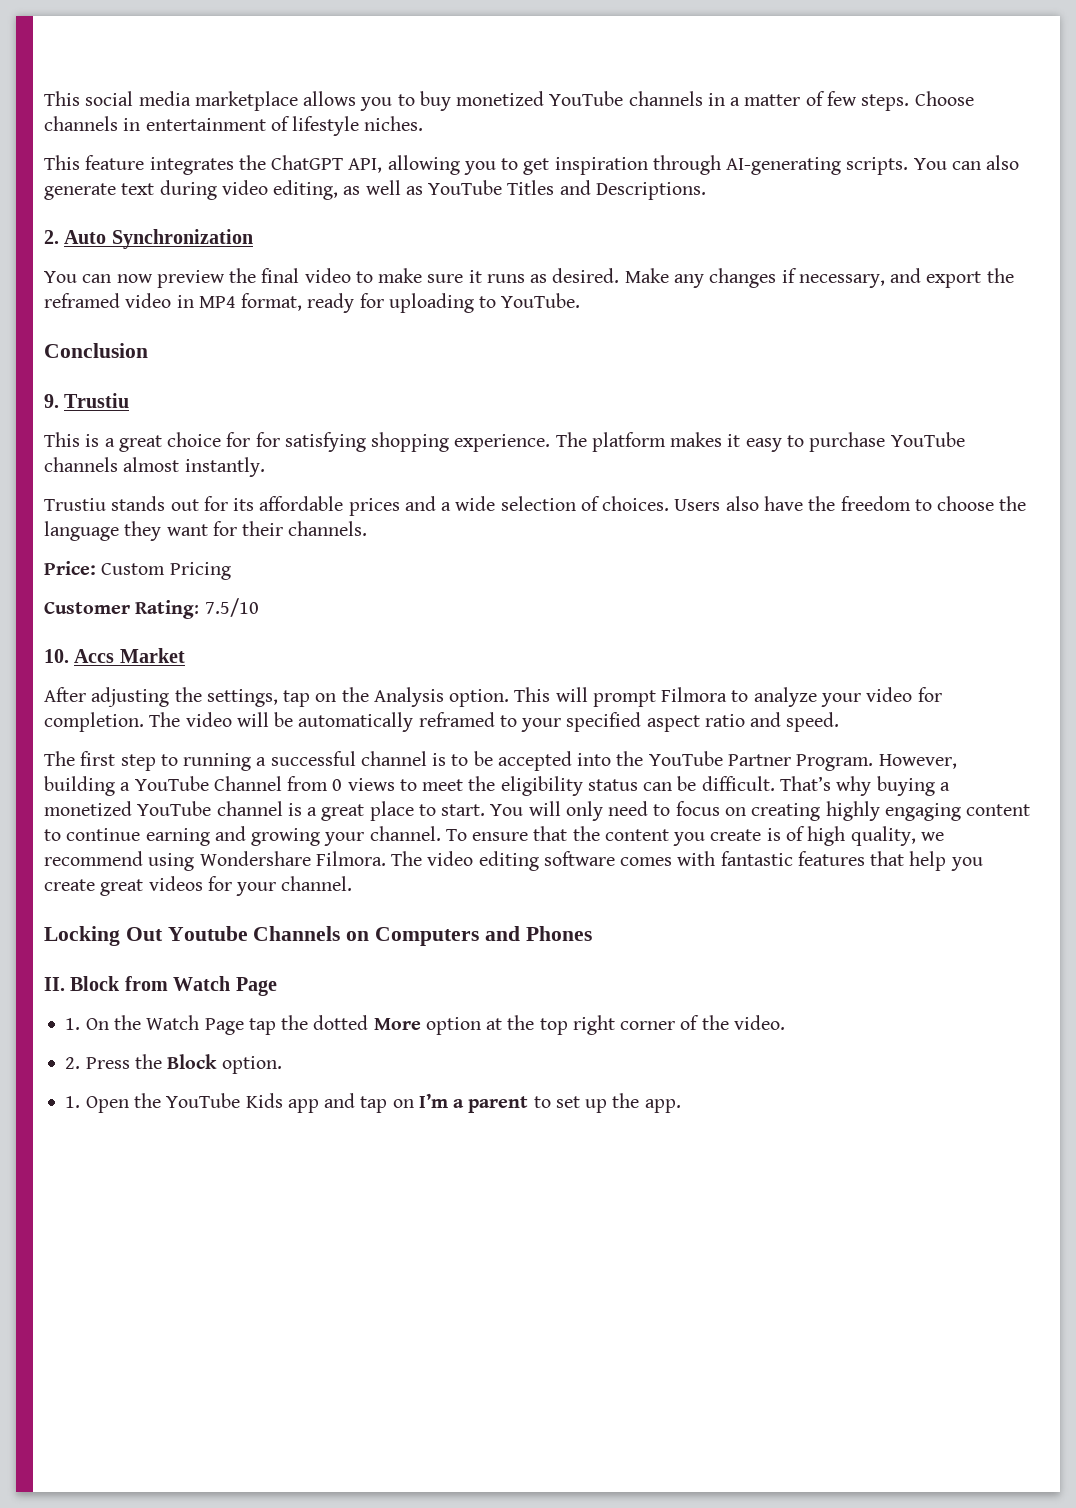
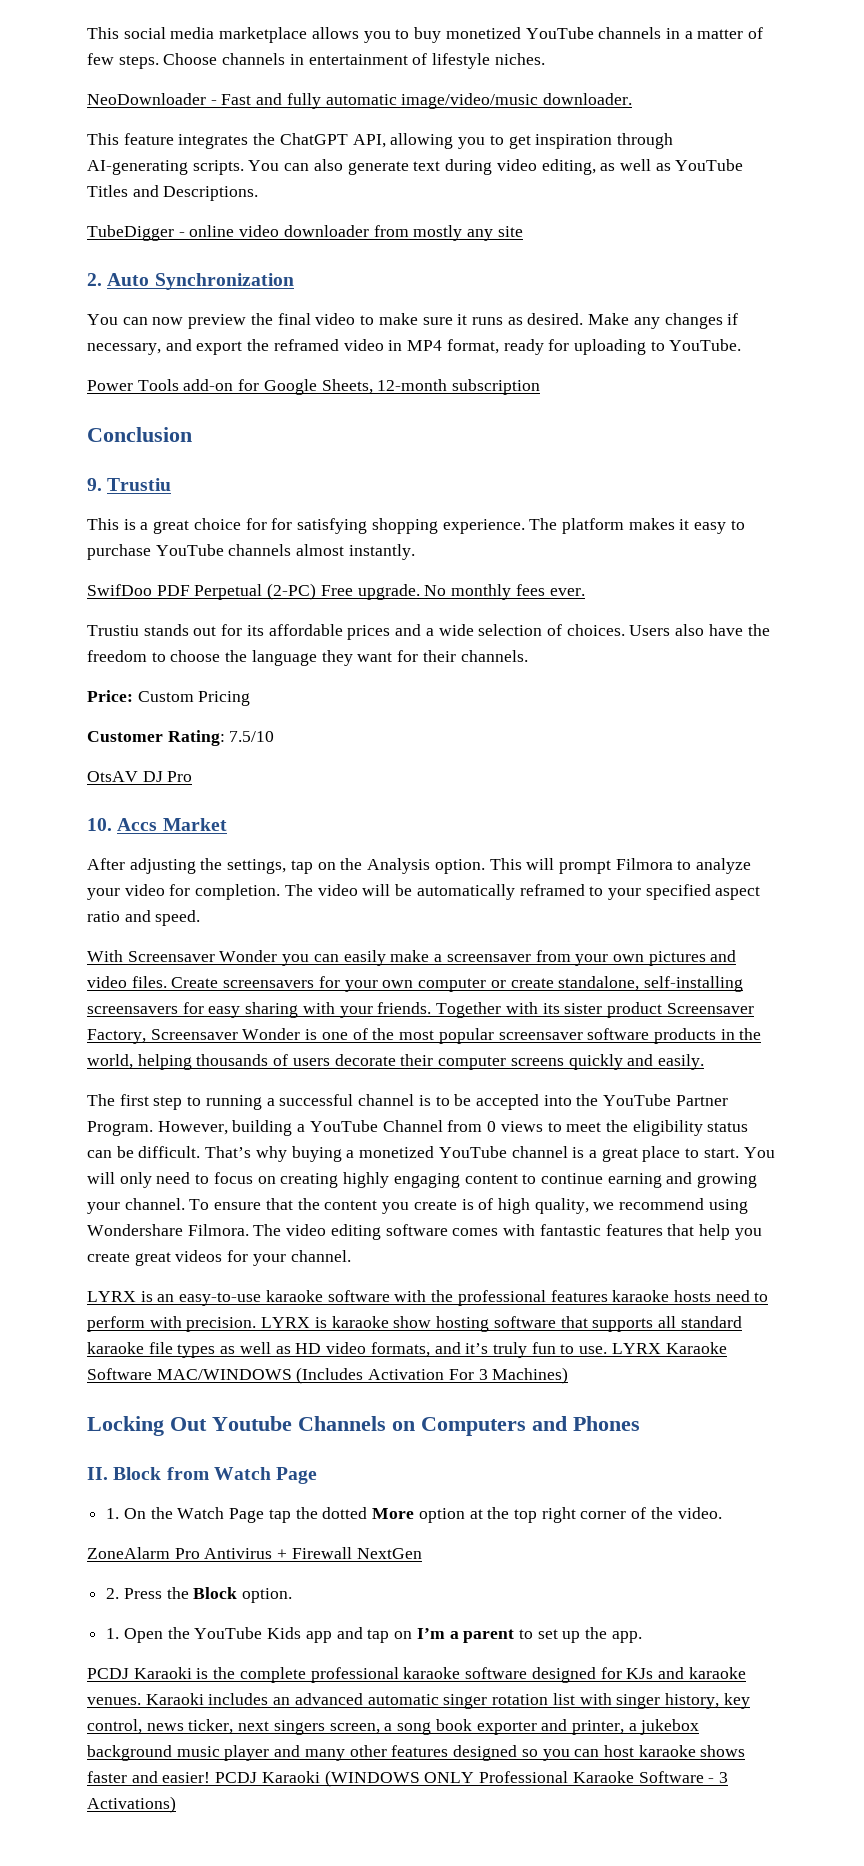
+ NeoDownloader - Fast and fully automatic image/video/music downloader.
+ TubeDigger - online video downloader from mostly any site
+ Power Tools add-on for Google Sheets, 12-month subscription
+ SwifDoo PDF Perpetual (2-PC) Free upgrade. No monthly fees ever.
+ OtsAV DJ Pro
+ With Screensaver Wonder you can easily make a screensaver from your own pictures and video files. Create screensavers for your own computer or create standalone, self-installing screensavers for easy sharing with your friends. Together with its sister product Screensaver Factory, Screensaver Wonder is one of the most popular screensaver software products in the world, helping thousands of users decorate their computer screens quickly and easily.
+ LYRX is an easy-to-use karaoke software with the professional features karaoke hosts need to perform with precision. LYRX is karaoke show hosting software that supports all standard karaoke file types as well as HD video formats, and it’s truly fun to use. LYRX Karaoke Software MAC/WINDOWS (Includes Activation For 3 Machines)
+ ZoneAlarm Pro Antivirus + Firewall NextGen
+ PCDJ Karaoki is the complete professional karaoke software designed for KJs and karaoke venues. Karaoki includes an advanced automatic singer rotation list with singer history, key control, news ticker, next singers screen, a song book exporter and printer, a jukebox background music player and many other features designed so you can host karaoke shows faster and easier! PCDJ Karaoki (WINDOWS ONLY Professional Karaoke Software - 3 Activations)

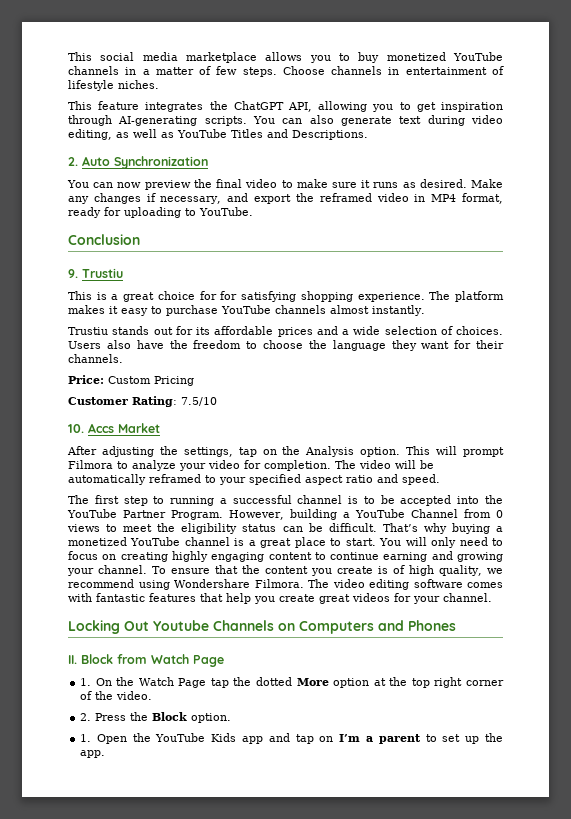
- NeoDownloader - Fast and fully automatic image/video/music downloader.
- TubeDigger - online video downloader from mostly any site
- Power Tools add-on for Google Sheets, 12-month subscription
- SwifDoo PDF Perpetual (2-PC) Free upgrade. No monthly fees ever.
- OtsAV DJ Pro
- With Screensaver Wonder you can easily make a screensaver from your own pictures and video files. Create screensavers for your own computer or create standalone, self-installing screensavers for easy sharing with your friends. Together with its sister product Screensaver Factory, Screensaver Wonder is one of the most popular screensaver software products in the world, helping thousands of users decorate their computer screens quickly and easily.
- LYRX is an easy-to-use karaoke software with the professional features karaoke hosts need to perform with precision. LYRX is karaoke show hosting software that supports all standard karaoke file types as well as HD video formats, and it’s truly fun to use. LYRX Karaoke Software MAC/WINDOWS (Includes Activation For 3 Machines)
- ZoneAlarm Pro Antivirus + Firewall NextGen
- PCDJ Karaoki is the complete professional karaoke software designed for KJs and karaoke venues. Karaoki includes an advanced automatic singer rotation list with singer history, key control, news ticker, next singers screen, a song book exporter and printer, a jukebox background music player and many other features designed so you can host karaoke shows faster and easier! PCDJ Karaoki (WINDOWS ONLY Professional Karaoke Software - 3 Activations)

